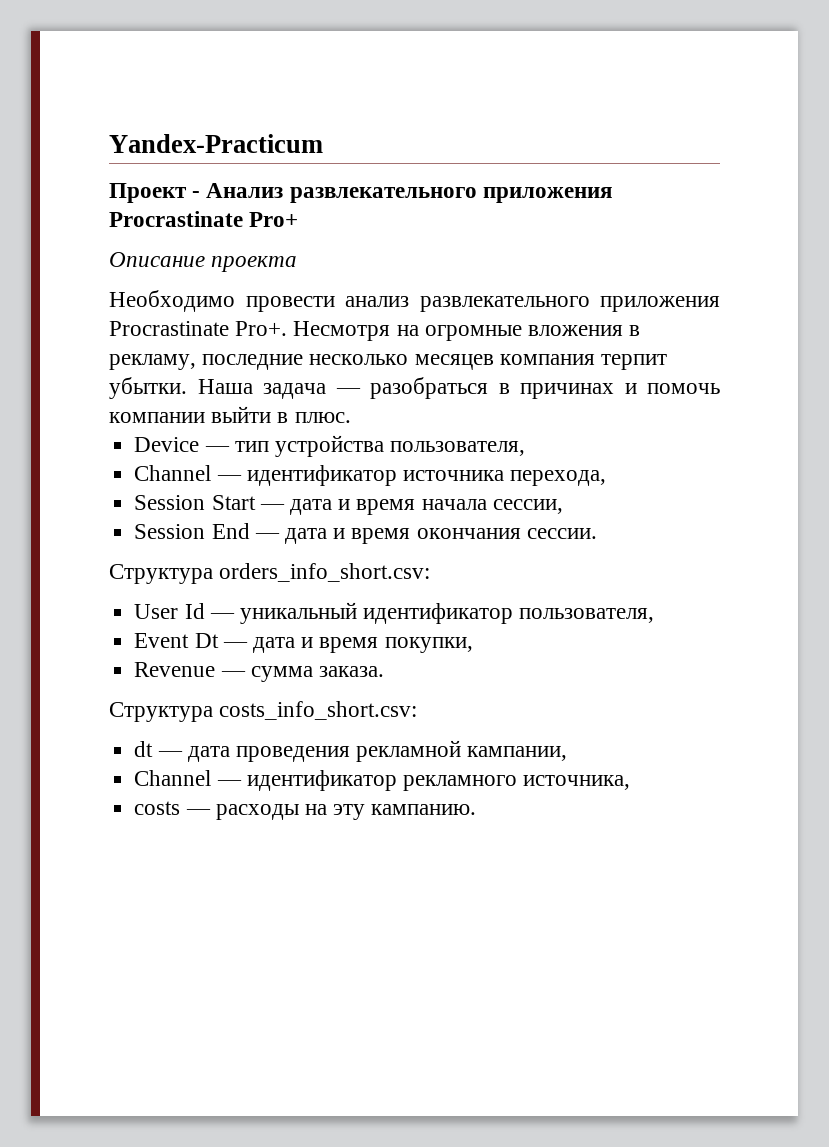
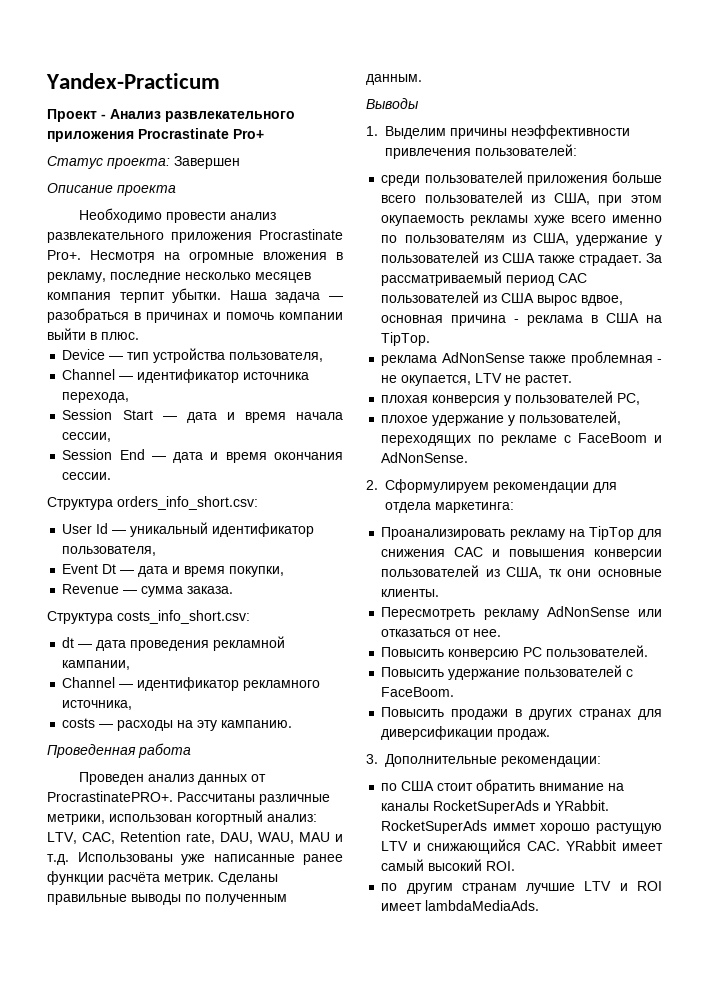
+ Статус проекта: Завершен
+ Проведенная работа
+ Проведен анализ данных от ProcrastinatePRO+. Рассчитаны различные метрики, использован когортный анализ: LTV, CAC, Retention rate, DAU, WAU, MAU и т.д. Использованы уже написанные ранее функции расчёта метрик. Сделаны правильные выводы по полученным данным.
+ Выводы
+ 1. Выделим причины неэффективности привлечения пользователей:
+ среди пользователей приложения больше всего пользователей из США, при этом окупаемость рекламы хуже всего именно по пользователям из США, удержание у пользователей из США также страдает. За рассматриваемый период CAC пользователей из США вырос вдвое, основная причина - реклама в США на TipTop.
+ реклама AdNonSense также проблемная - не окупается, LTV не растет.
+ плохая конверсия у пользователей PC,
+ плохое удержание у пользователей, переходящих по рекламе с FaceBoom и AdNonSense.
+ 2. Сформулируем рекомендации для отдела маркетинга:
+ Проанализировать рекламу на TipTop для снижения CAC и повышения конверсии пользователей из США, тк они основные клиенты.
+ Пересмотреть рекламу AdNonSense или отказаться от нее.
+ Повысить конверсию PC пользователей.
+ Повысить удержание пользователей с FaceBoom.
+ Повысить продажи в других странах для диверсификации продаж.
+ 3. Дополнительные рекомендации:
+ по США стоит обратить внимание на каналы RocketSuperAds и YRabbit. RocketSuperAds иммет хорошо растущую LTV и снижающийся CAC. YRabbit имеет самый высокий ROI.
+ по другим странам лучшие LTV и ROI имеет lambdaMediaAds.

